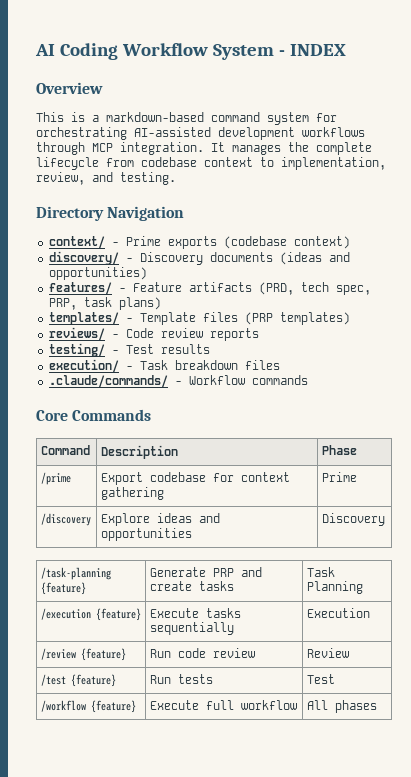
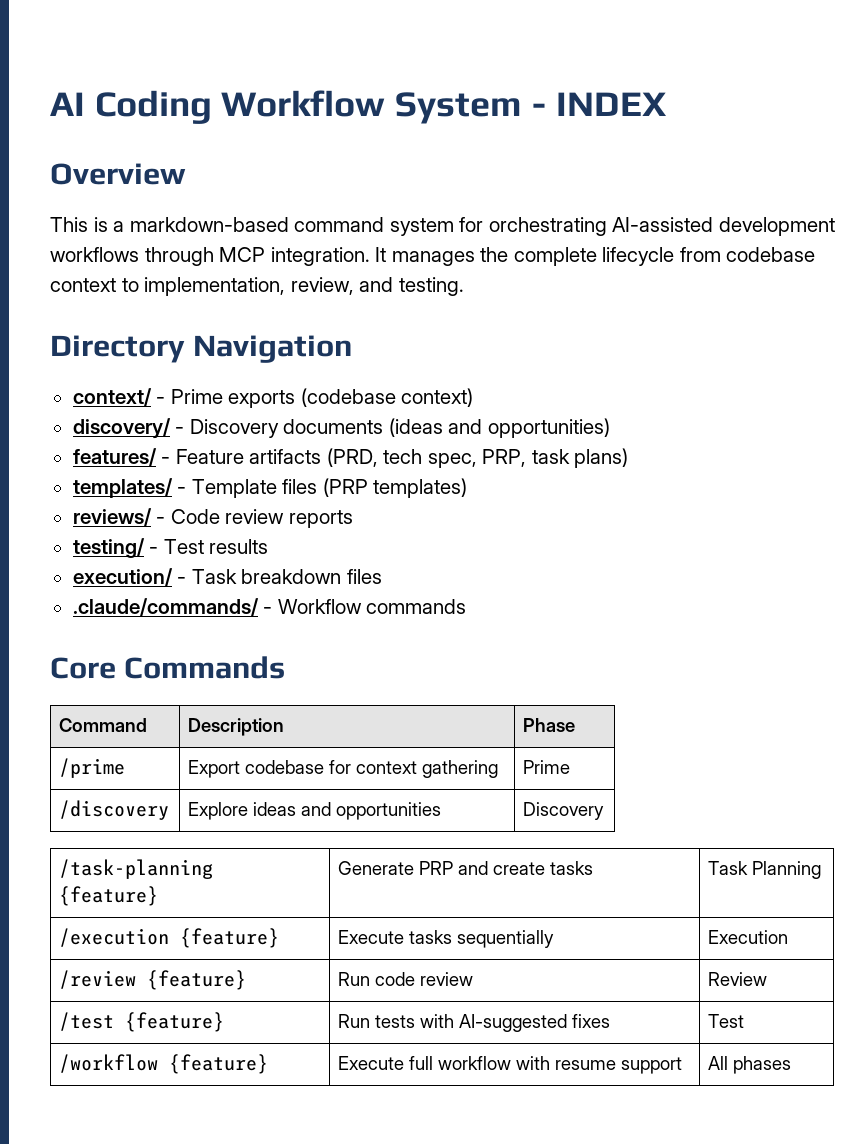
- /test {feature} | Run tests | Test
+ /test {feature} | Run tests with AI-suggested fixes | Test
- /workflow {feature} | Execute full workflow | All phases
+ /workflow {feature} | Execute full workflow with resume support | All phases

